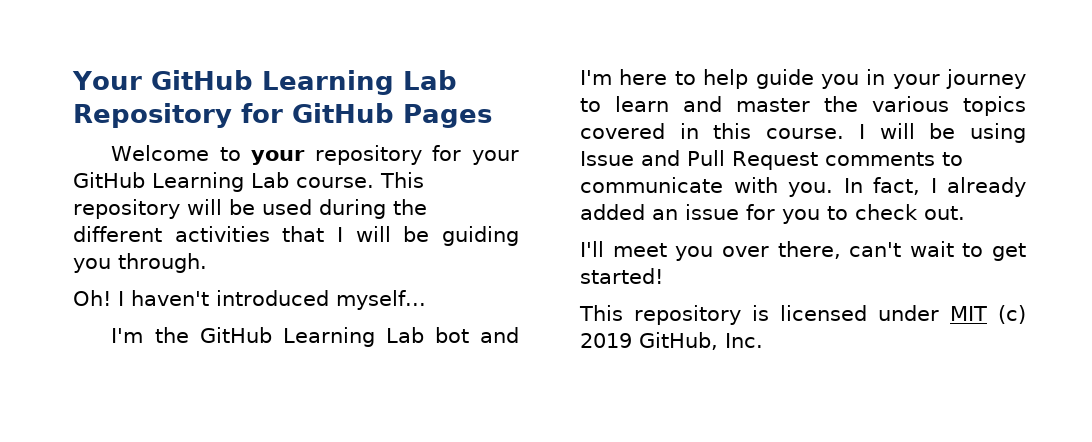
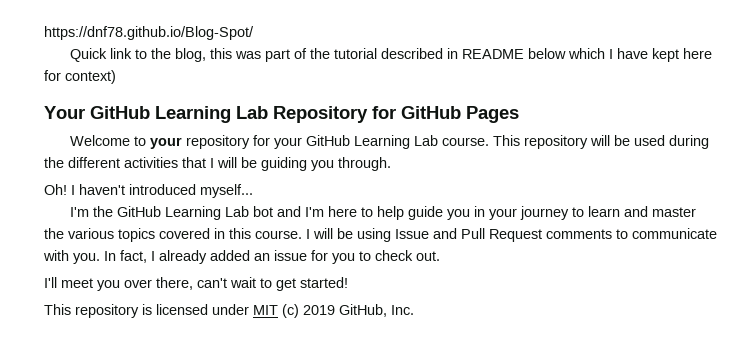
+ https://dnf78.github.io/Blog-Spot/
+ Quick link to the blog, this was part of the tutorial described in README below which I have kept here for context)

